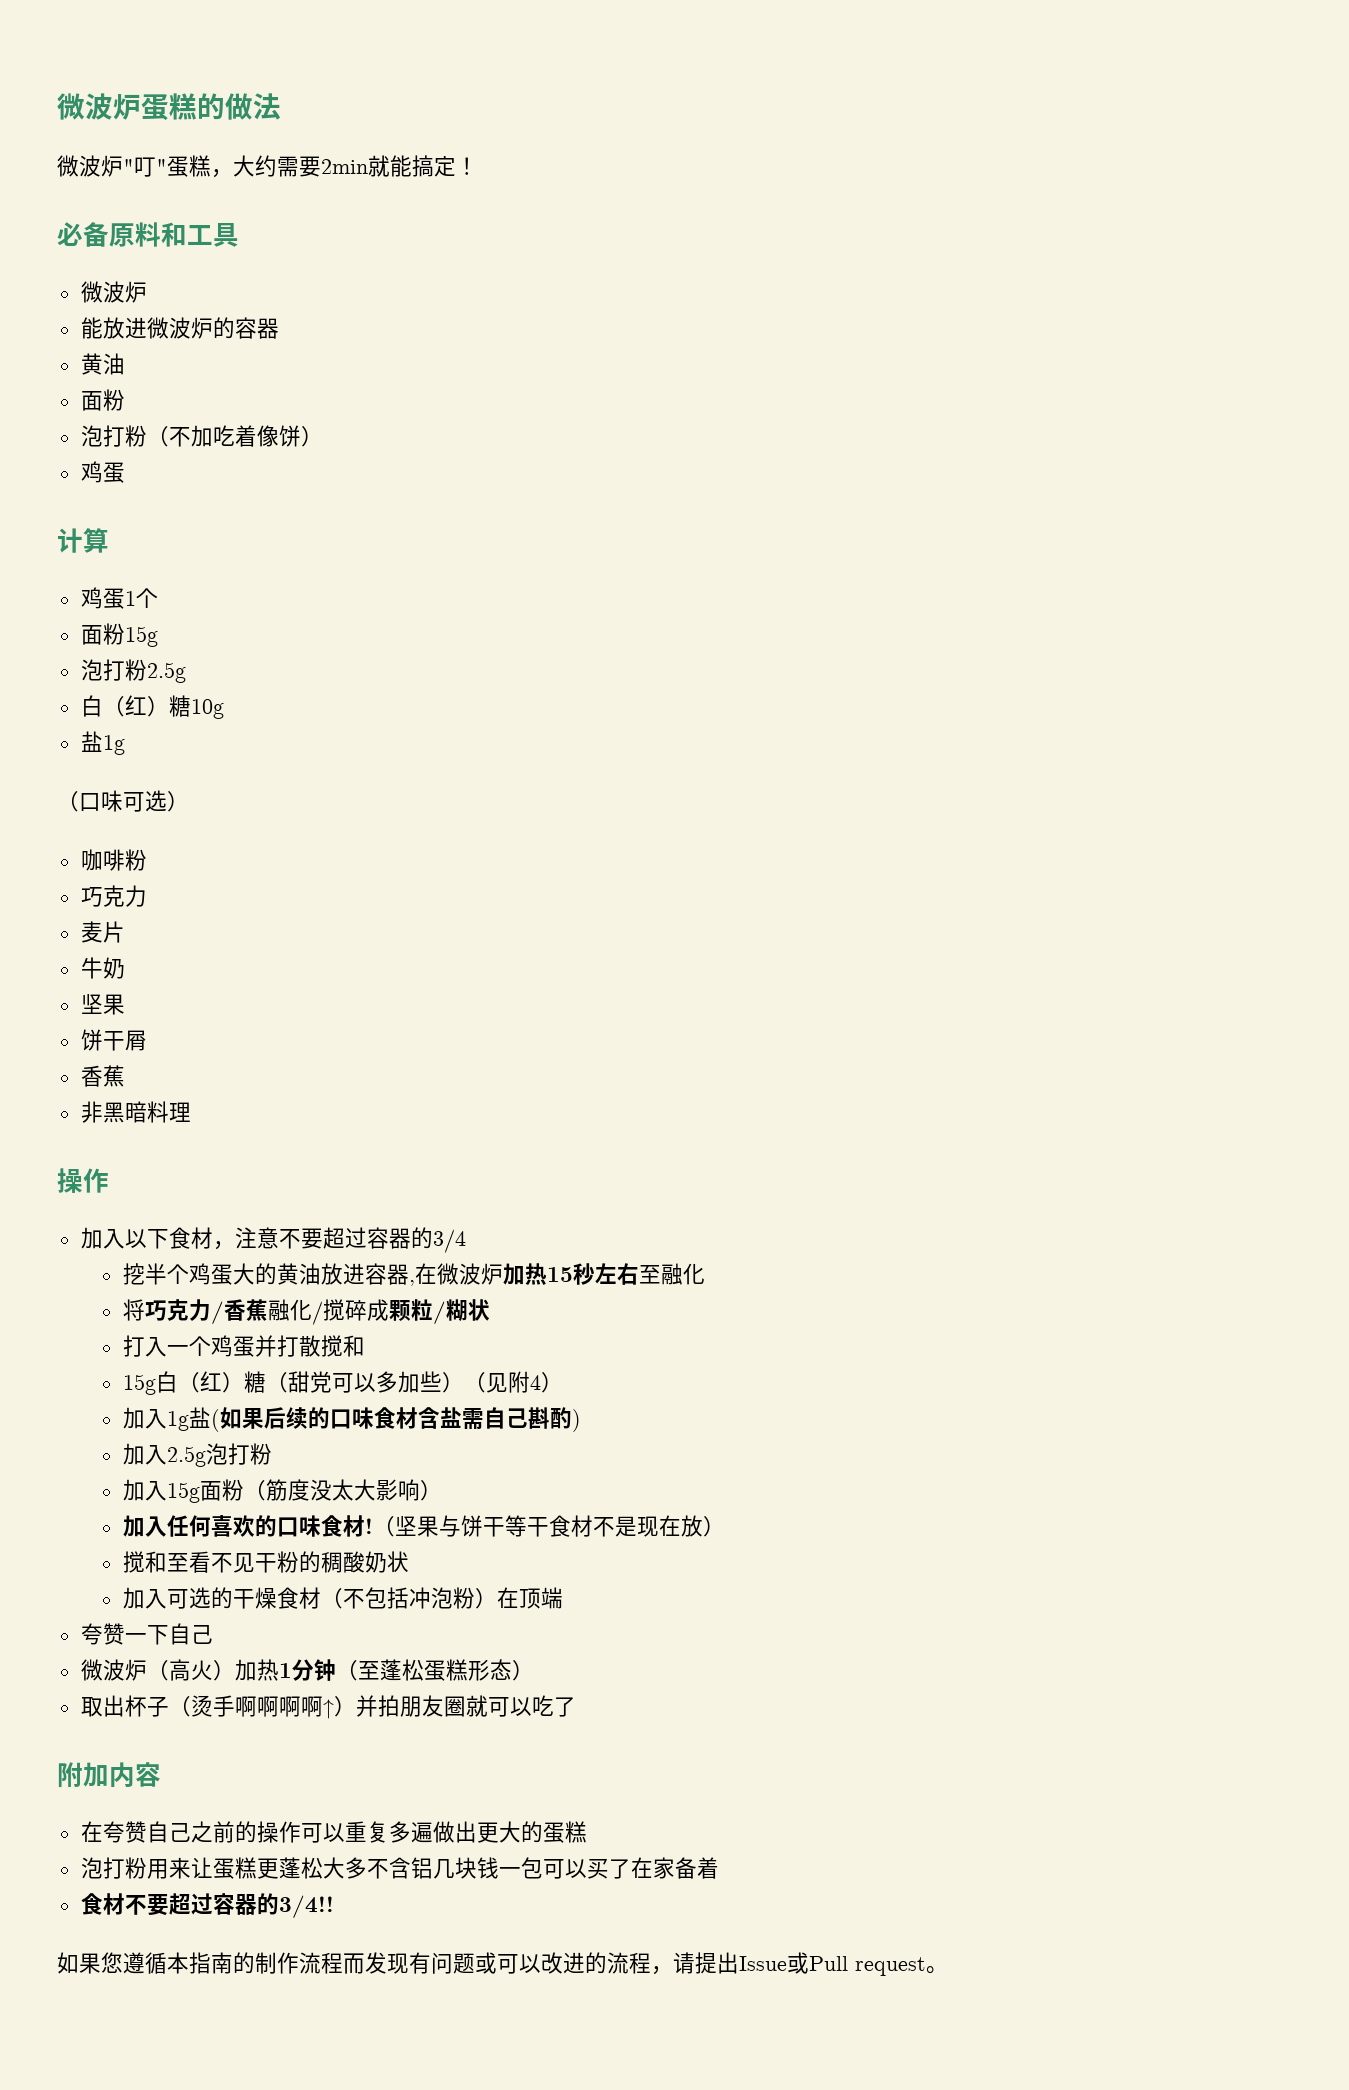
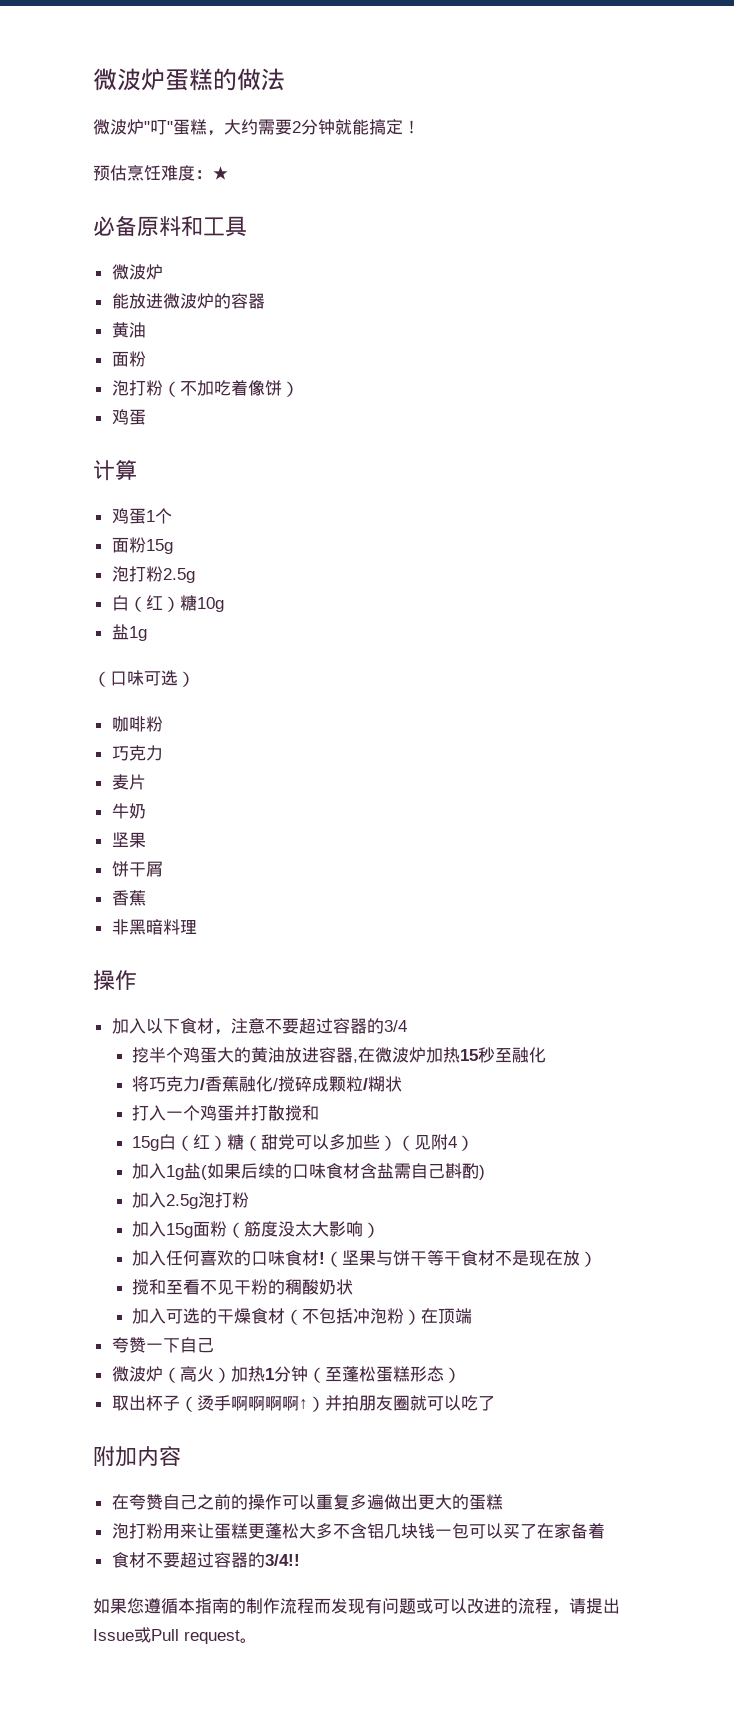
- 微波炉"叮"蛋糕，大约需要2min就能搞定！
+ 微波炉"叮"蛋糕，大约需要2分钟就能搞定！
+ 预估烹饪难度：★
- 挖半个鸡蛋大的黄油放进容器,在微波炉加热15秒左右至融化
+ 挖半个鸡蛋大的黄油放进容器,在微波炉加热15秒至融化

